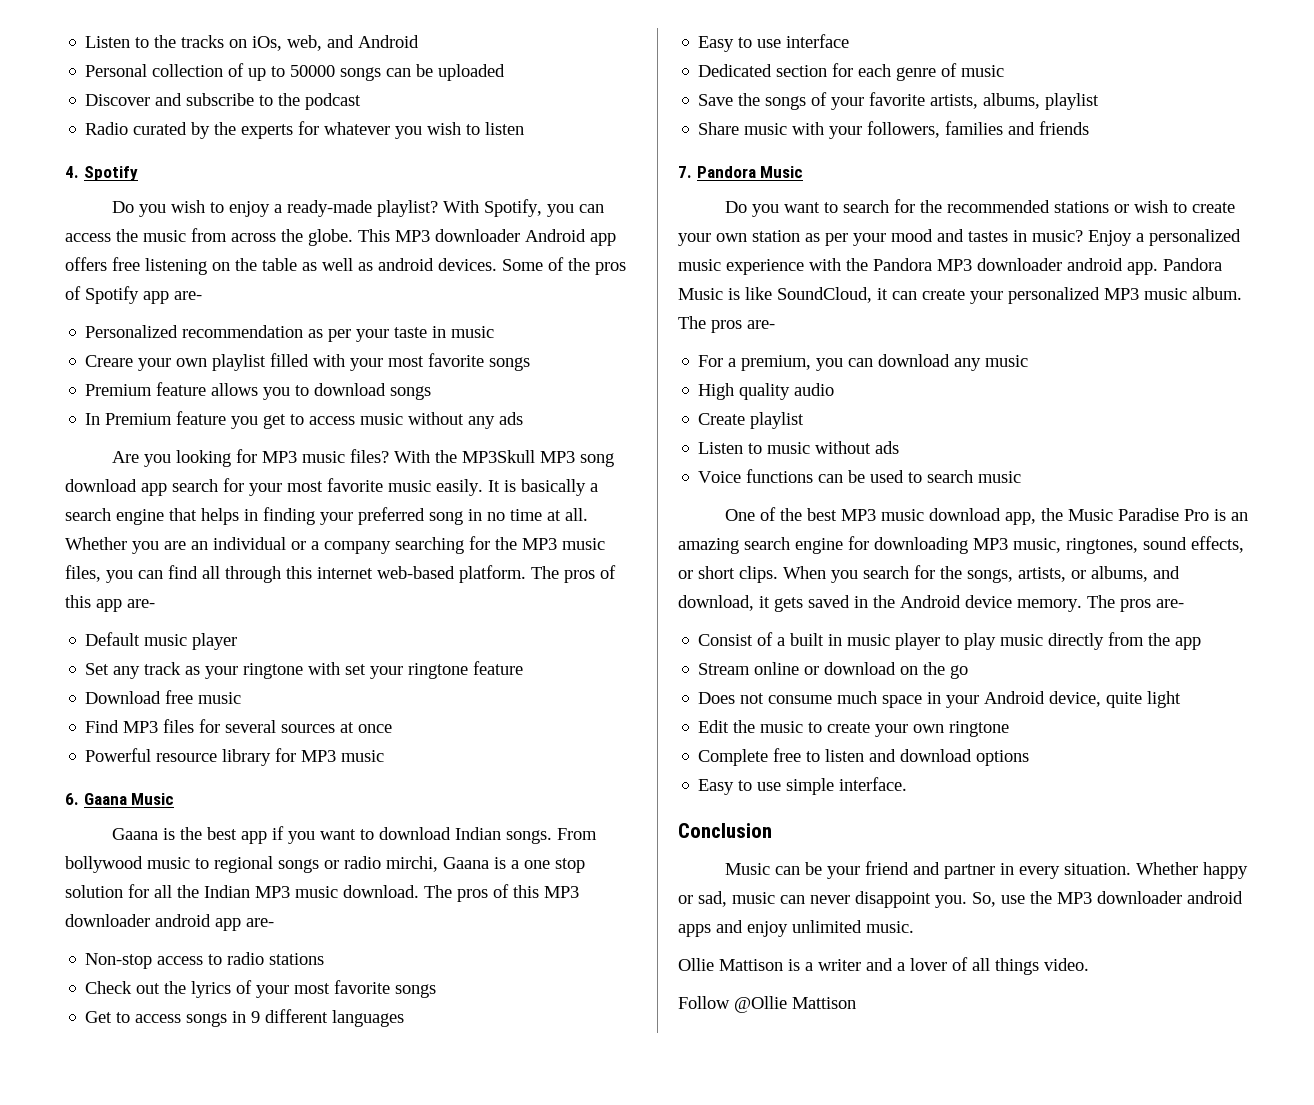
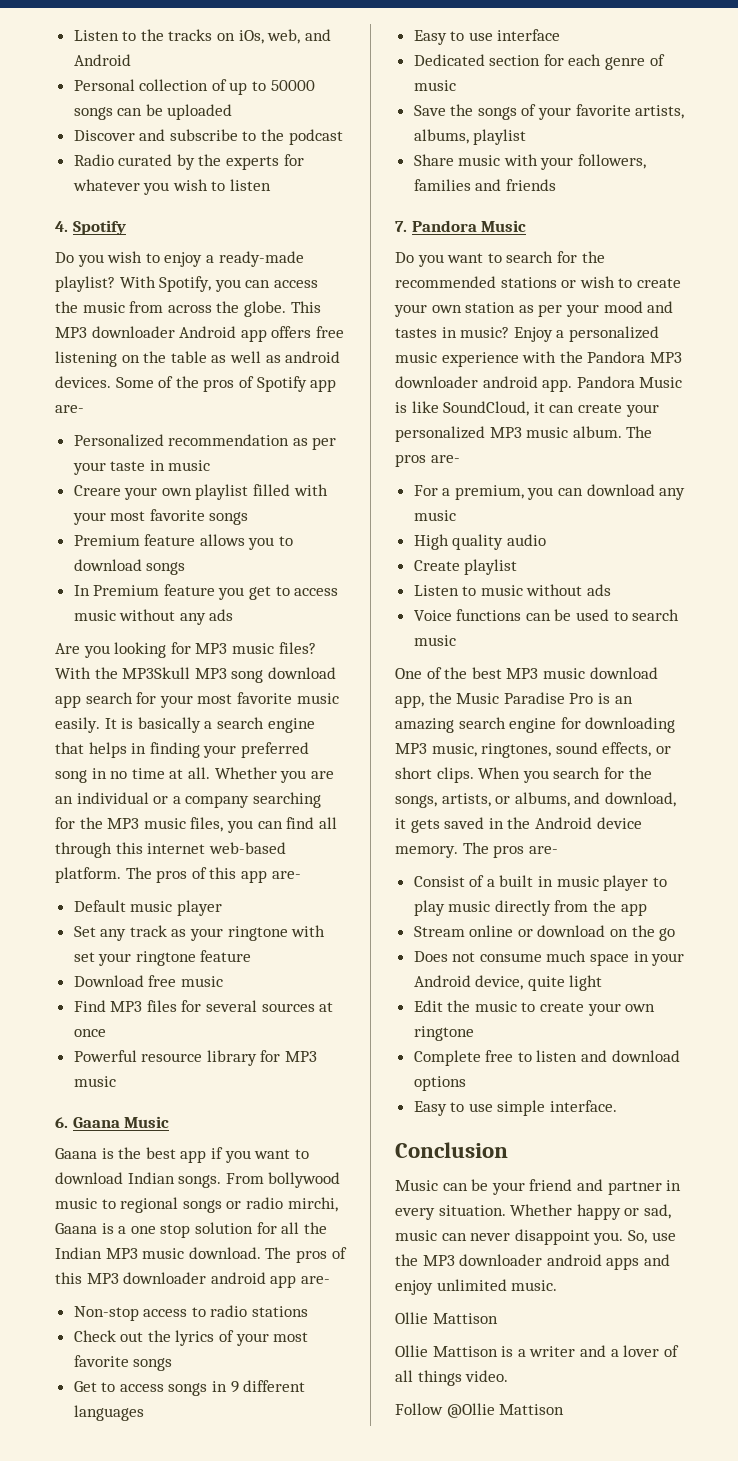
  So, use the MP3 downloader android apps and enjoy unlimited music.
+ Ollie Mattison

